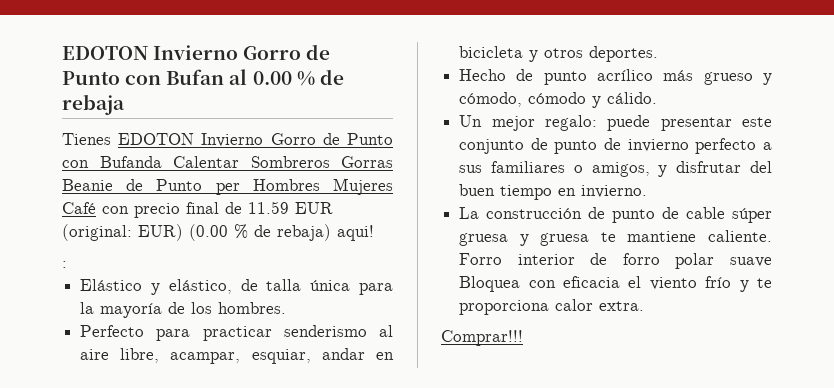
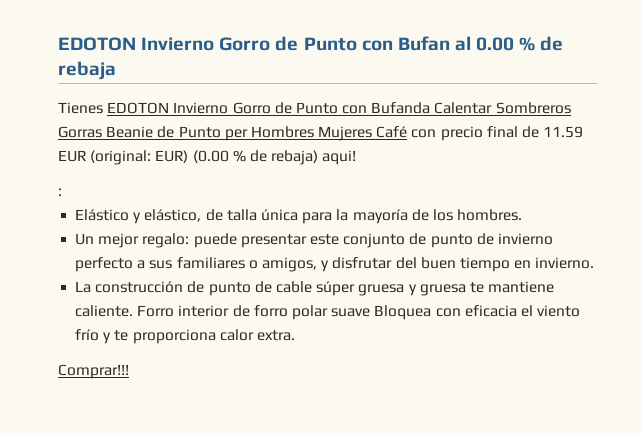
- Perfecto para practicar senderismo al aire libre, acampar, esquiar, andar en bicicleta y otros deportes.
- Hecho de punto acrílico más grueso y cómodo, cómodo y cálido.

